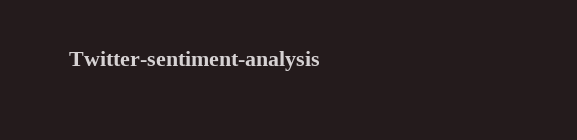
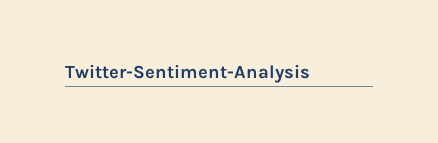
- Twitter-sentiment-analysis
+ Twitter-Sentiment-Analysis

